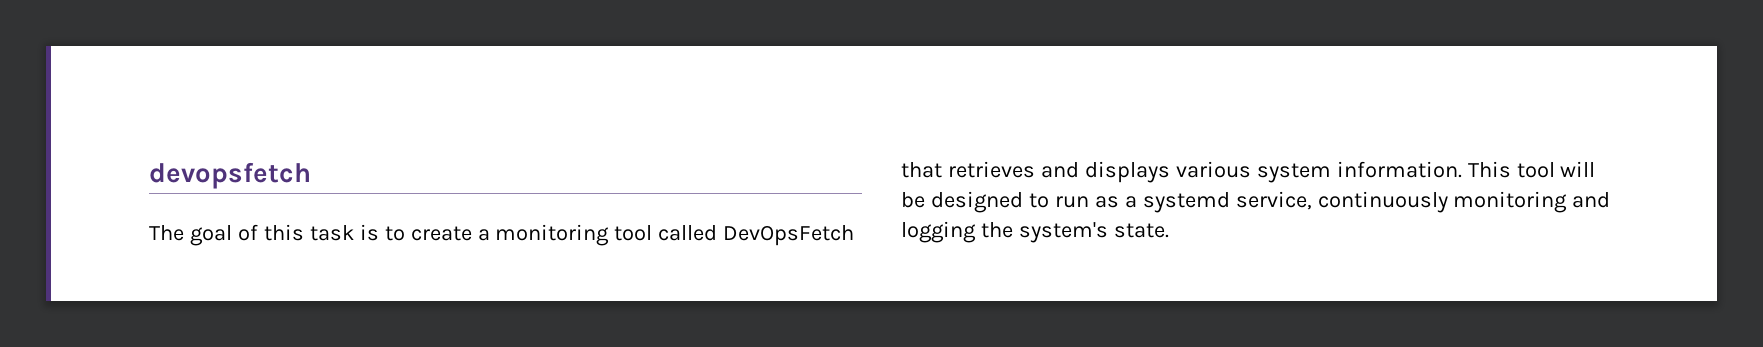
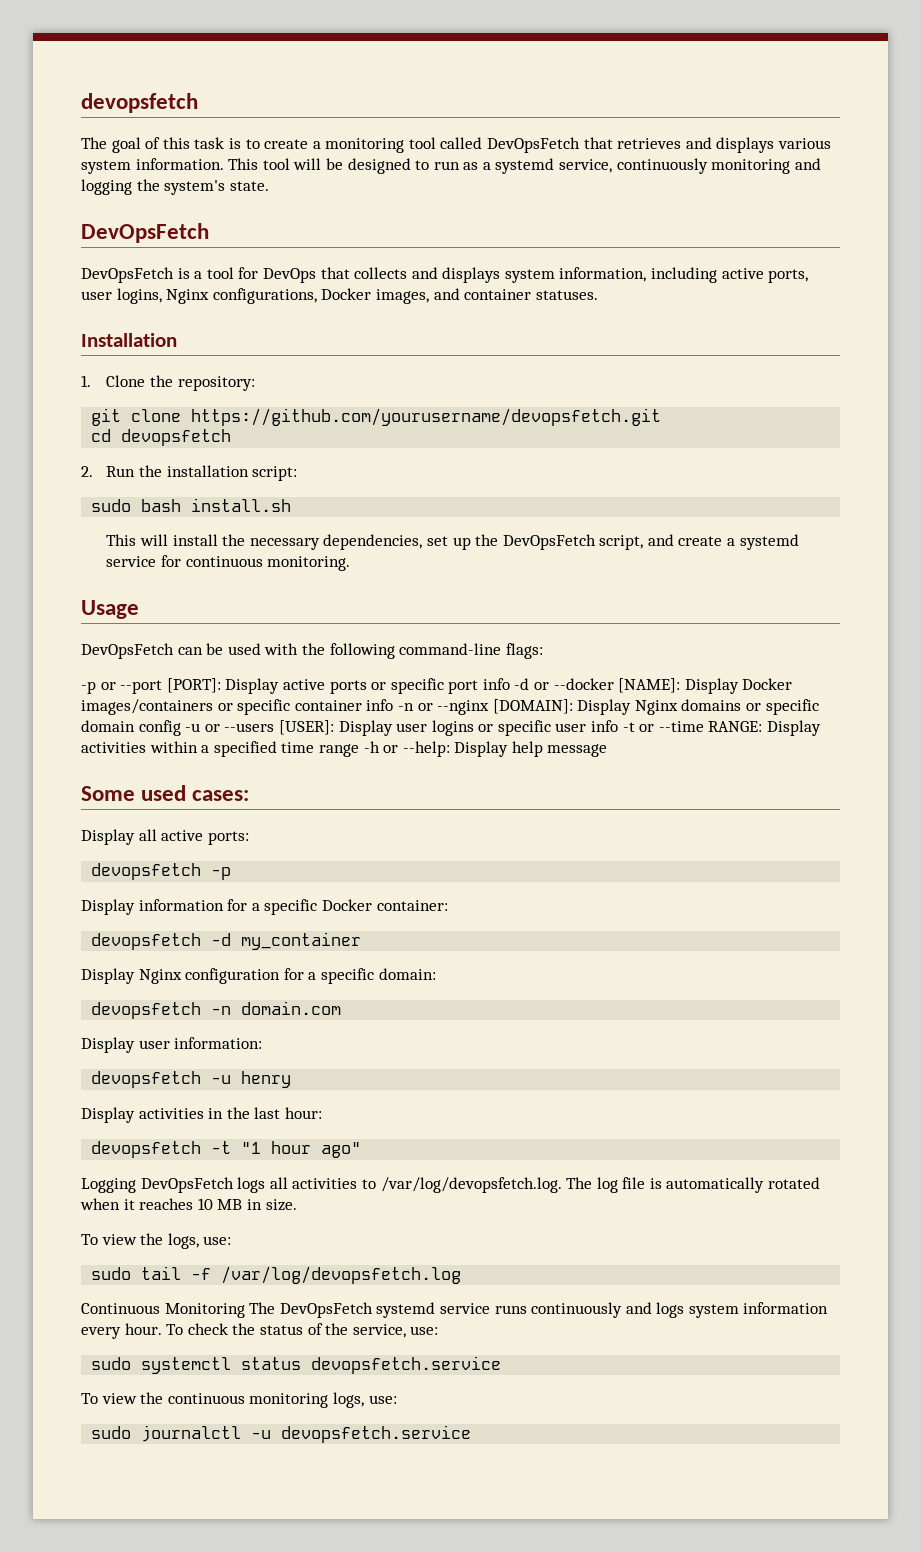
  This tool will be designed to run as a systemd service, continuously monitoring and logging the system's state.
+ DevOpsFetch
+ DevOpsFetch is a tool for DevOps that collects and displays system information, including active ports, user logins, Nginx configurations, Docker images, and container statuses.
+ Installation
+ 1. Clone the repository:
+ git clone https://github.com/yourusername/devopsfetch.git
+ cd devopsfetch
+ 2. Run the installation script:
+ sudo bash install.sh
+ This will install the necessary dependencies, set up the DevOpsFetch script, and create a systemd service for continuous monitoring.
+ Usage
+ DevOpsFetch can be used with the following command-line flags:
+ -p or --port [PORT]: Display active ports or specific port info -d or --docker [NAME]: Display Docker images/containers or specific container info -n or --nginx [DOMAIN]: Display Nginx domains or specific domain config -u or --users [USER]: Display user logins or specific user info -t or --time RANGE: Display activities within a specified time range -h or --help: Display help message
+ Some used cases:
+ Display all active ports:
+ devopsfetch -p
+ Display information for a specific Docker container:
+ devopsfetch -d my_container
+ Display Nginx configuration for a specific domain:
+ devopsfetch -n domain.com
+ Display user information:
+ devopsfetch -u henry
+ Display activities in the last hour:
+ devopsfetch -t "1 hour ago"
+ Logging DevOpsFetch logs all activities to /var/log/devopsfetch.log. The log file is automatically rotated when it reaches 10 MB in size.
+ To view the logs, use:
+ sudo tail -f /var/log/devopsfetch.log
+ Continuous Monitoring The DevOpsFetch systemd service runs continuously and logs system information every hour. To check the status of the service, use:
+ sudo systemctl status devopsfetch.service
+ To view the continuous monitoring logs, use:
+ sudo journalctl -u devopsfetch.service

